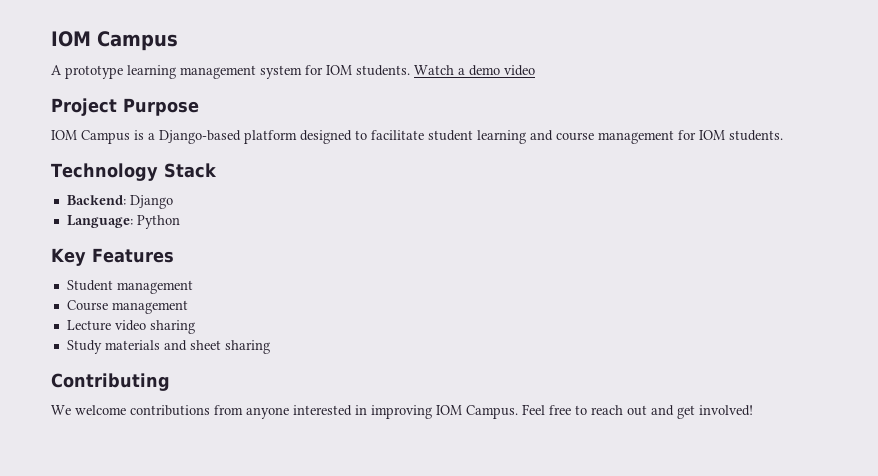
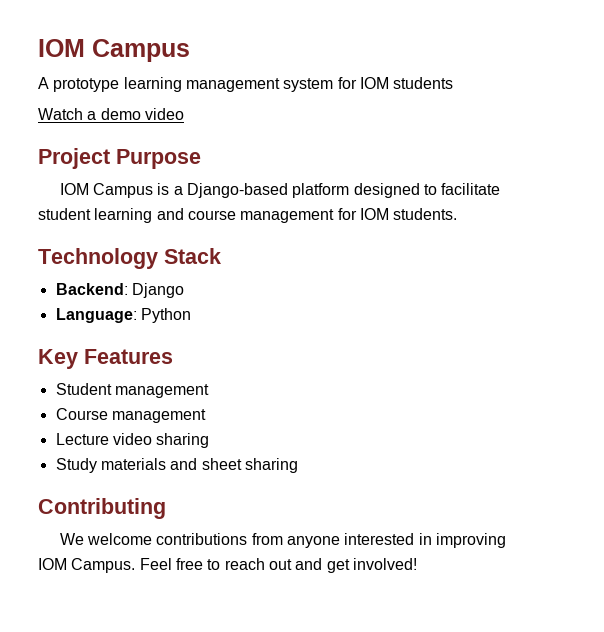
- A prototype learning management system for IOM students. Watch a demo video
+ A prototype learning management system for IOM students
+ Watch a demo video

